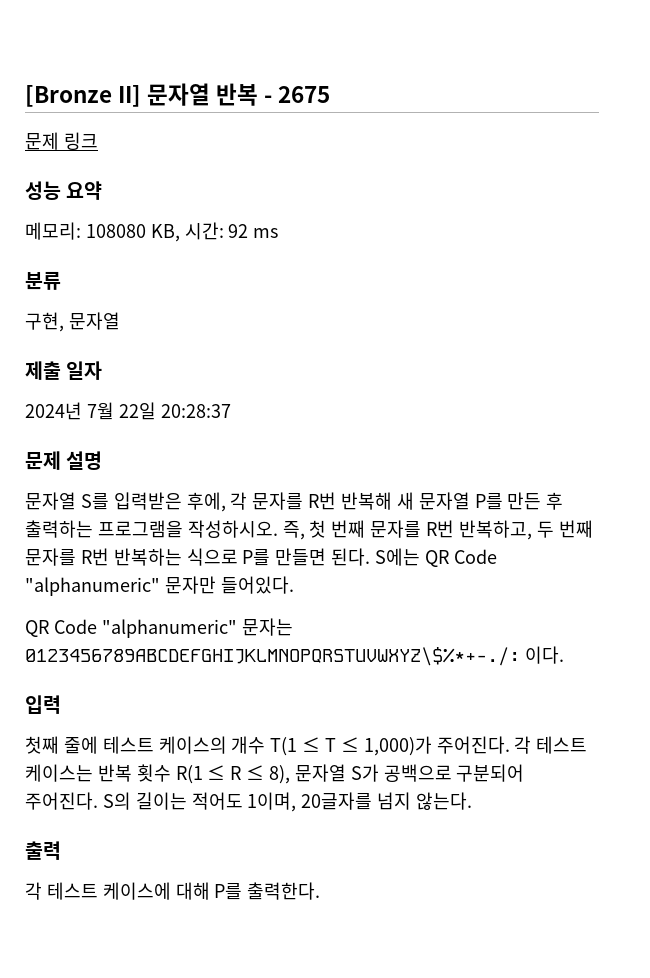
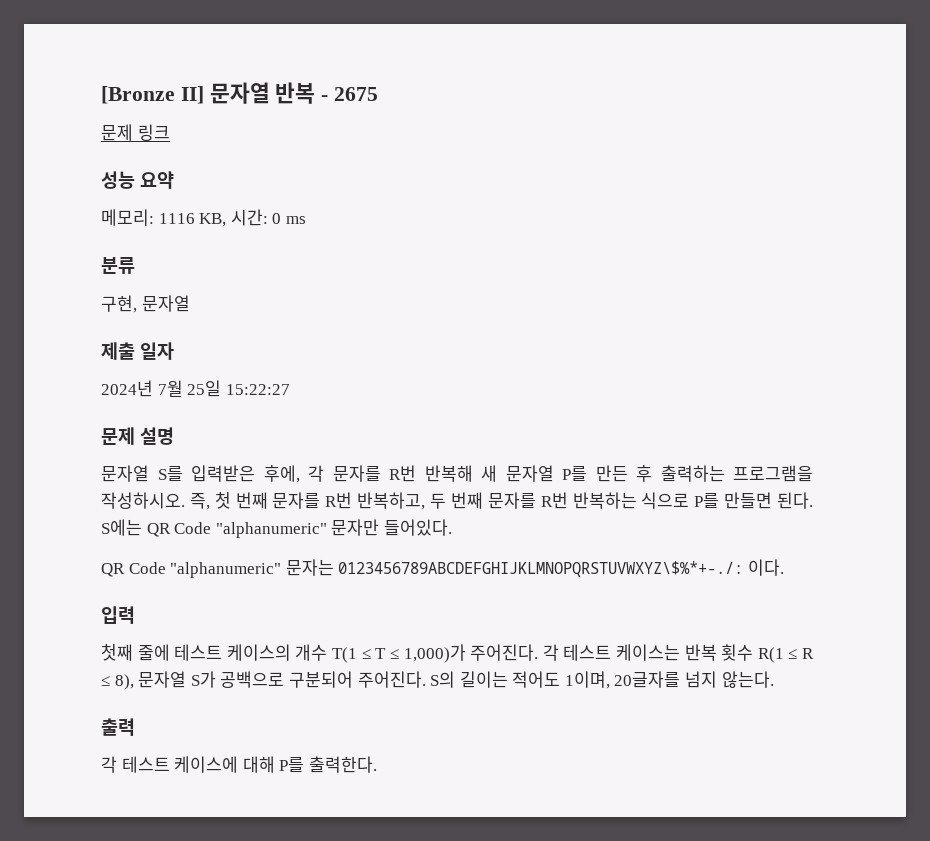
- 메모리: 108080 KB, 시간: 92 ms
+ 메모리: 1116 KB, 시간: 0 ms
- 2024년 7월 22일 20:28:37
+ 2024년 7월 25일 15:22:27

